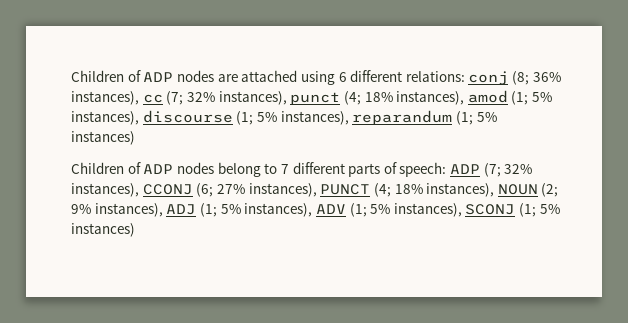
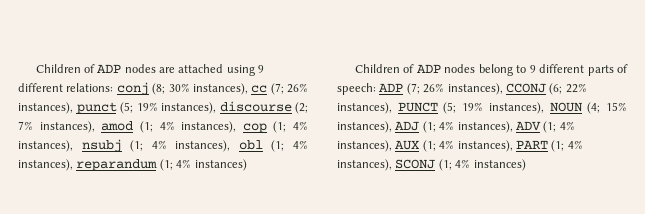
- Children of ADP nodes are attached using 6 different relations: conj (8; 36% instances), cc (7; 32% instances), punct (4; 18% instances), amod (1; 5% instances), discourse (1; 5% instances), reparandum (1; 5% instances)
+ Children of ADP nodes are attached using 9 different relations: conj (8; 30% instances), cc (7; 26% instances), punct (5; 19% instances), discourse (2; 7% instances), amod (1; 4% instances), cop (1; 4% instances), nsubj (1; 4% instances), obl (1; 4% instances), reparandum (1; 4% instances)
- Children of ADP nodes belong to 7 different parts of speech: ADP (7; 32% instances), CCONJ (6; 27% instances), PUNCT (4; 18% instances), NOUN (2; 9% instances), ADJ (1; 5% instances), ADV (1; 5% instances), SCONJ (1; 5% instances)
+ Children of ADP nodes belong to 9 different parts of speech: ADP (7; 26% instances), CCONJ (6; 22% instances), PUNCT (5; 19% instances), NOUN (4; 15% instances), ADJ (1; 4% instances), ADV (1; 4% instances), AUX (1; 4% instances), PART (1; 4% instances), SCONJ (1; 4% instances)

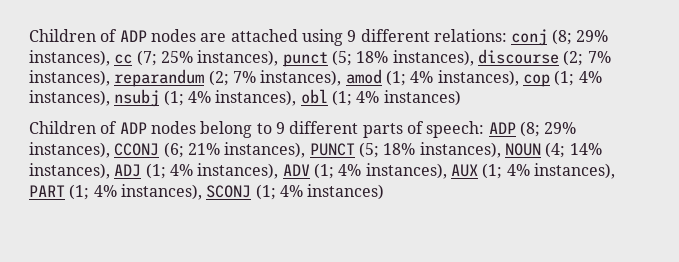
- Children of ADP nodes are attached using 9 different relations: conj (8; 30% instances), cc (7; 26% instances), punct (5; 19% instances), discourse (2; 7% instances), amod (1; 4% instances), cop (1; 4% instances), nsubj (1; 4% instances), obl (1; 4% instances), reparandum (1; 4% instances)
+ Children of ADP nodes are attached using 9 different relations: conj (8; 29% instances), cc (7; 25% instances), punct (5; 18% instances), discourse (2; 7% instances), reparandum (2; 7% instances), amod (1; 4% instances), cop (1; 4% instances), nsubj (1; 4% instances), obl (1; 4% instances)
- Children of ADP nodes belong to 9 different parts of speech: ADP (7; 26% instances), CCONJ (6; 22% instances), PUNCT (5; 19% instances), NOUN (4; 15% instances), ADJ (1; 4% instances), ADV (1; 4% instances), AUX (1; 4% instances), PART (1; 4% instances), SCONJ (1; 4% instances)
+ Children of ADP nodes belong to 9 different parts of speech: ADP (8; 29% instances), CCONJ (6; 21% instances), PUNCT (5; 18% instances), NOUN (4; 14% instances), ADJ (1; 4% instances), ADV (1; 4% instances), AUX (1; 4% instances), PART (1; 4% instances), SCONJ (1; 4% instances)

